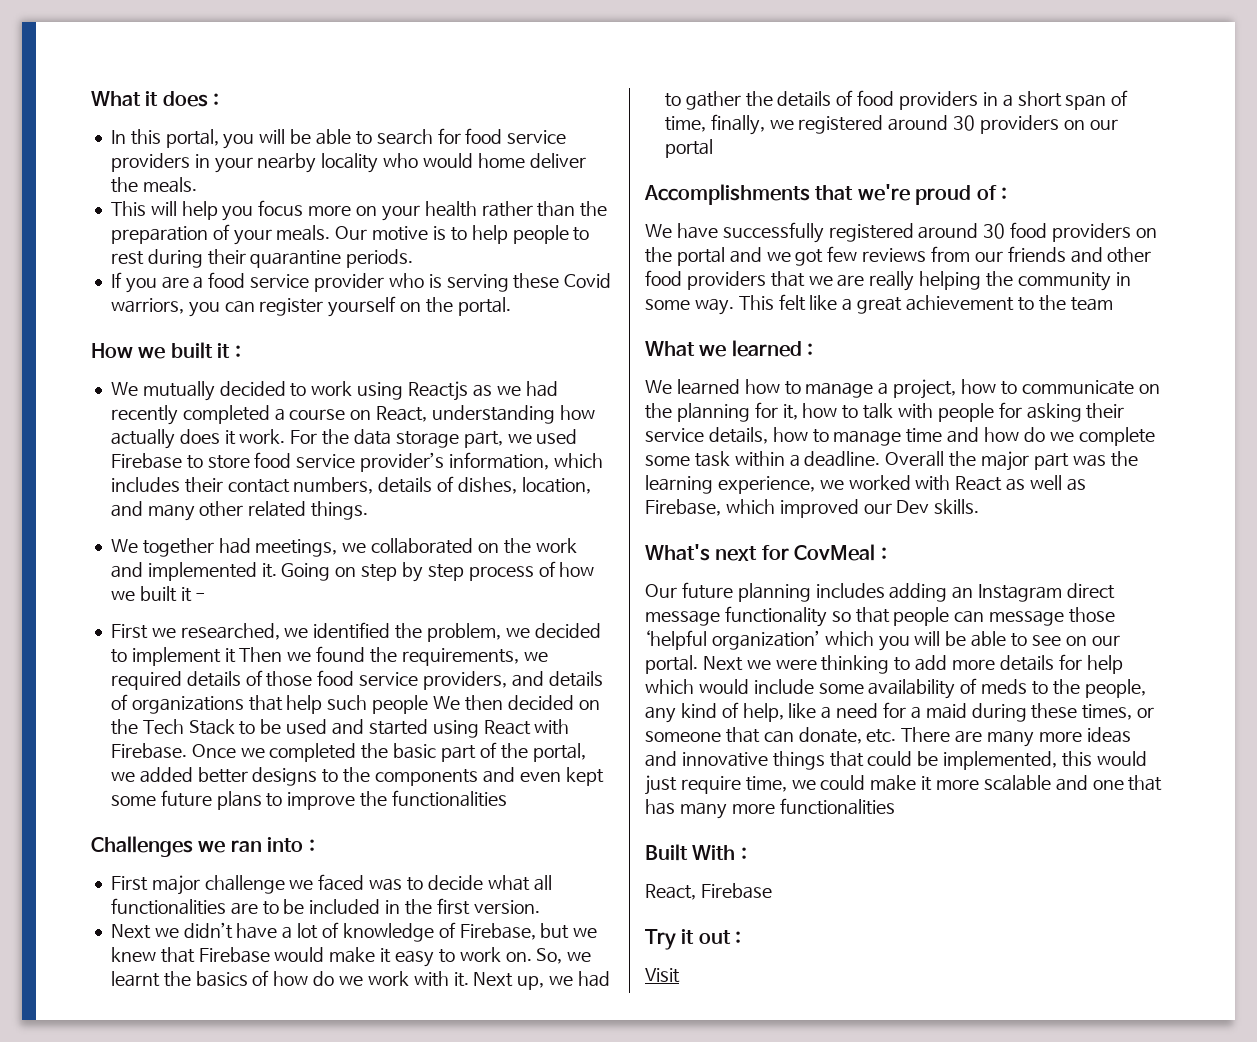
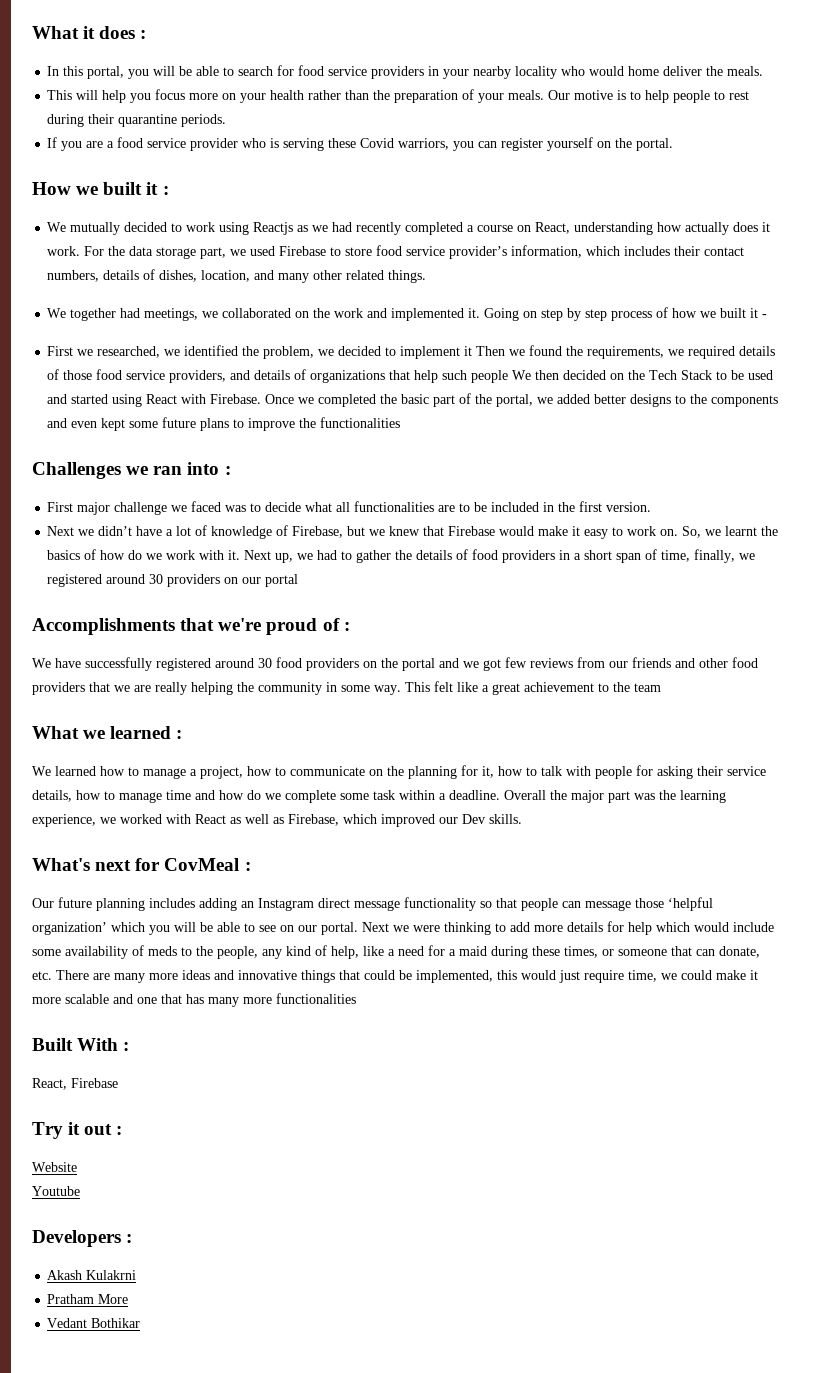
- Visit
+ Website
+ Youtube
+ Developers :
+ Akash Kulakrni
+ Pratham More
+ Vedant Bothikar

